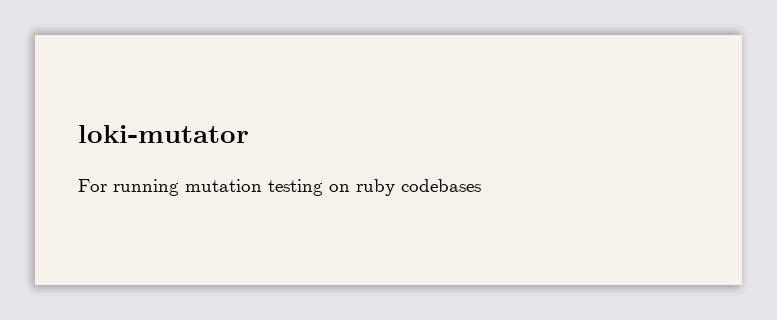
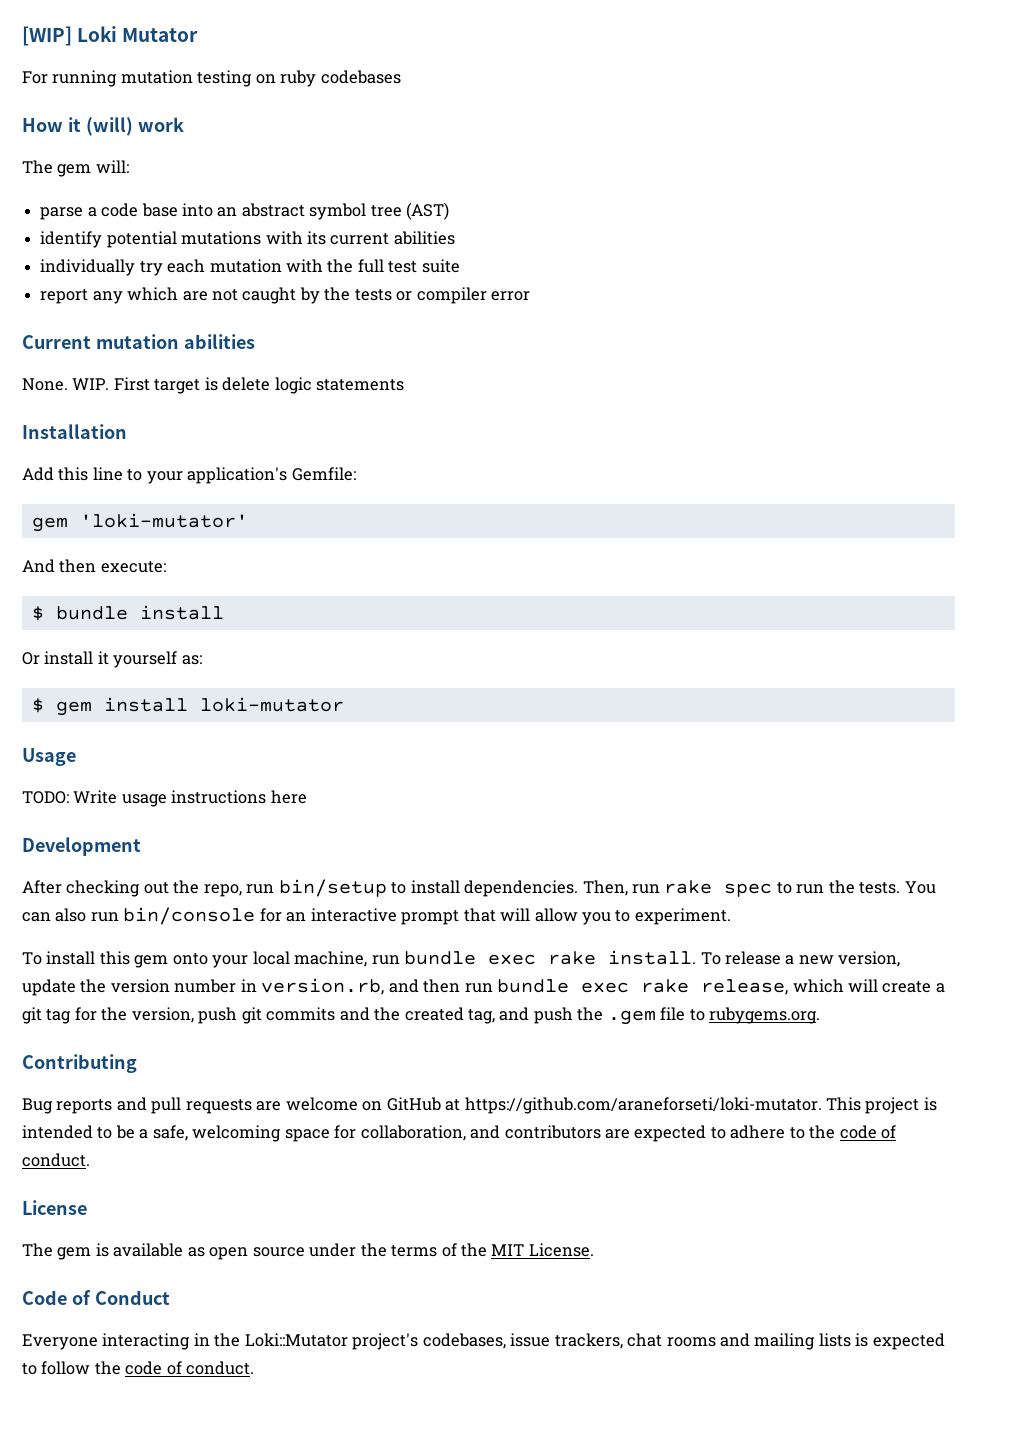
- loki-mutator
+ [WIP] Loki Mutator
+ How it (will) work
+ The gem will:
+ parse a code base into an abstract symbol tree (AST)
+ identify potential mutations with its current abilities
+ individually try each mutation with the full test suite
+ report any which are not caught by the tests or compiler error
+ Current mutation abilities
+ None. WIP. First target is delete logic statements
+ Installation
+ Add this line to your application's Gemfile:
+ gem 'loki-mutator'
+ And then execute:
+ $ bundle install
+ Or install it yourself as:
+ $ gem install loki-mutator
+ Usage
+ TODO: Write usage instructions here
+ Development
+ After checking out the repo, run bin/setup to install dependencies. Then, run rake spec to run the tests. You can also run bin/console for an interactive prompt that will allow you to experiment.
+ To install this gem onto your local machine, run bundle exec rake install. To release a new version, update the version number in version.rb, and then run bundle exec rake release, which will create a git tag for the version, push git commits and the created tag, and push the .gem file to rubygems.org.
+ Contributing
+ Bug reports and pull requests are welcome on GitHub at https://github.com/araneforseti/loki-mutator. This project is intended to be a safe, welcoming space for collaboration, and contributors are expected to adhere to the code of conduct.
+ License
+ The gem is available as open source under the terms of the MIT License.
+ Code of Conduct
+ Everyone interacting in the Loki::Mutator project's codebases, issue trackers, chat rooms and mailing lists is expected to follow the code of conduct.

